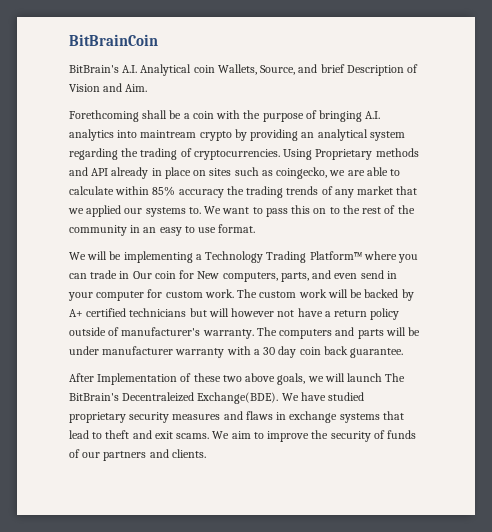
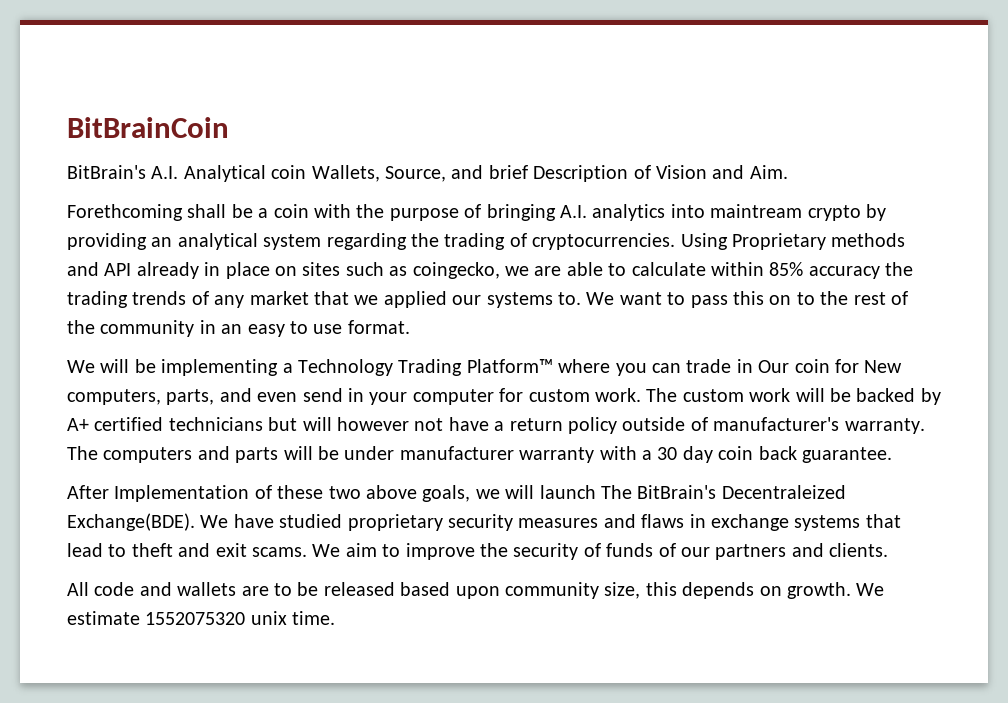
+ All code and wallets are to be released based upon community size, this depends on growth. We estimate 1552075320 unix time.

